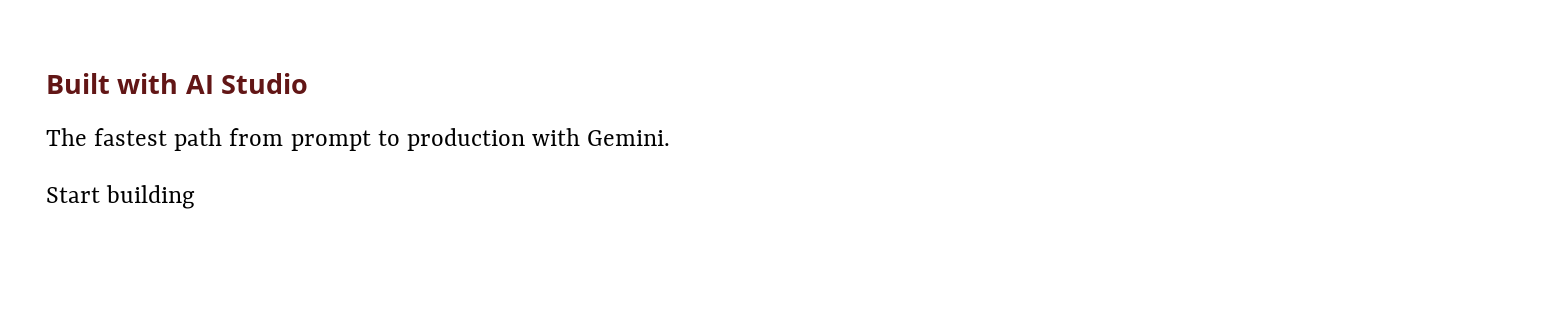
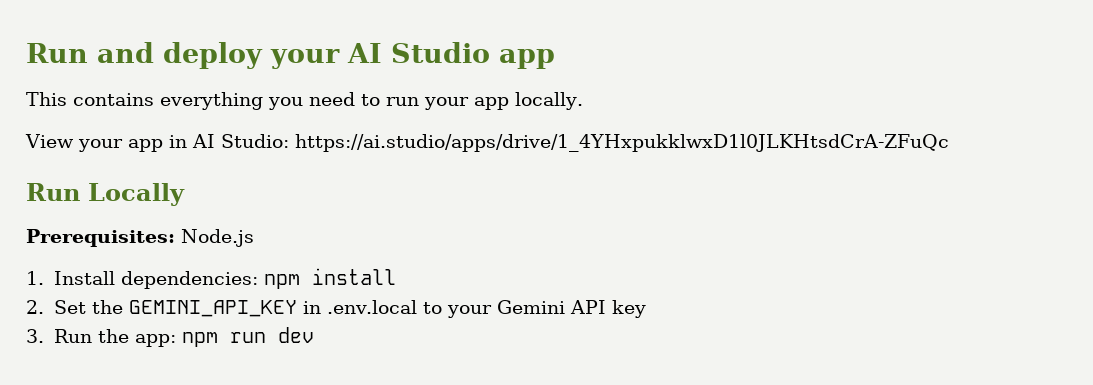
- Built with AI Studio
- The fastest path from prompt to production with Gemini.
- Start building
+ Run and deploy your AI Studio app
+ This contains everything you need to run your app locally.
+ View your app in AI Studio: https://ai.studio/apps/drive/1_4YHxpukklwxD1l0JLKHtsdCrA-ZFuQc
+ Run Locally
+ Prerequisites: Node.js
+ 1. Install dependencies: npm install
+ 2. Set the GEMINI_API_KEY in .env.local to your Gemini API key
+ 3. Run the app: npm run dev

